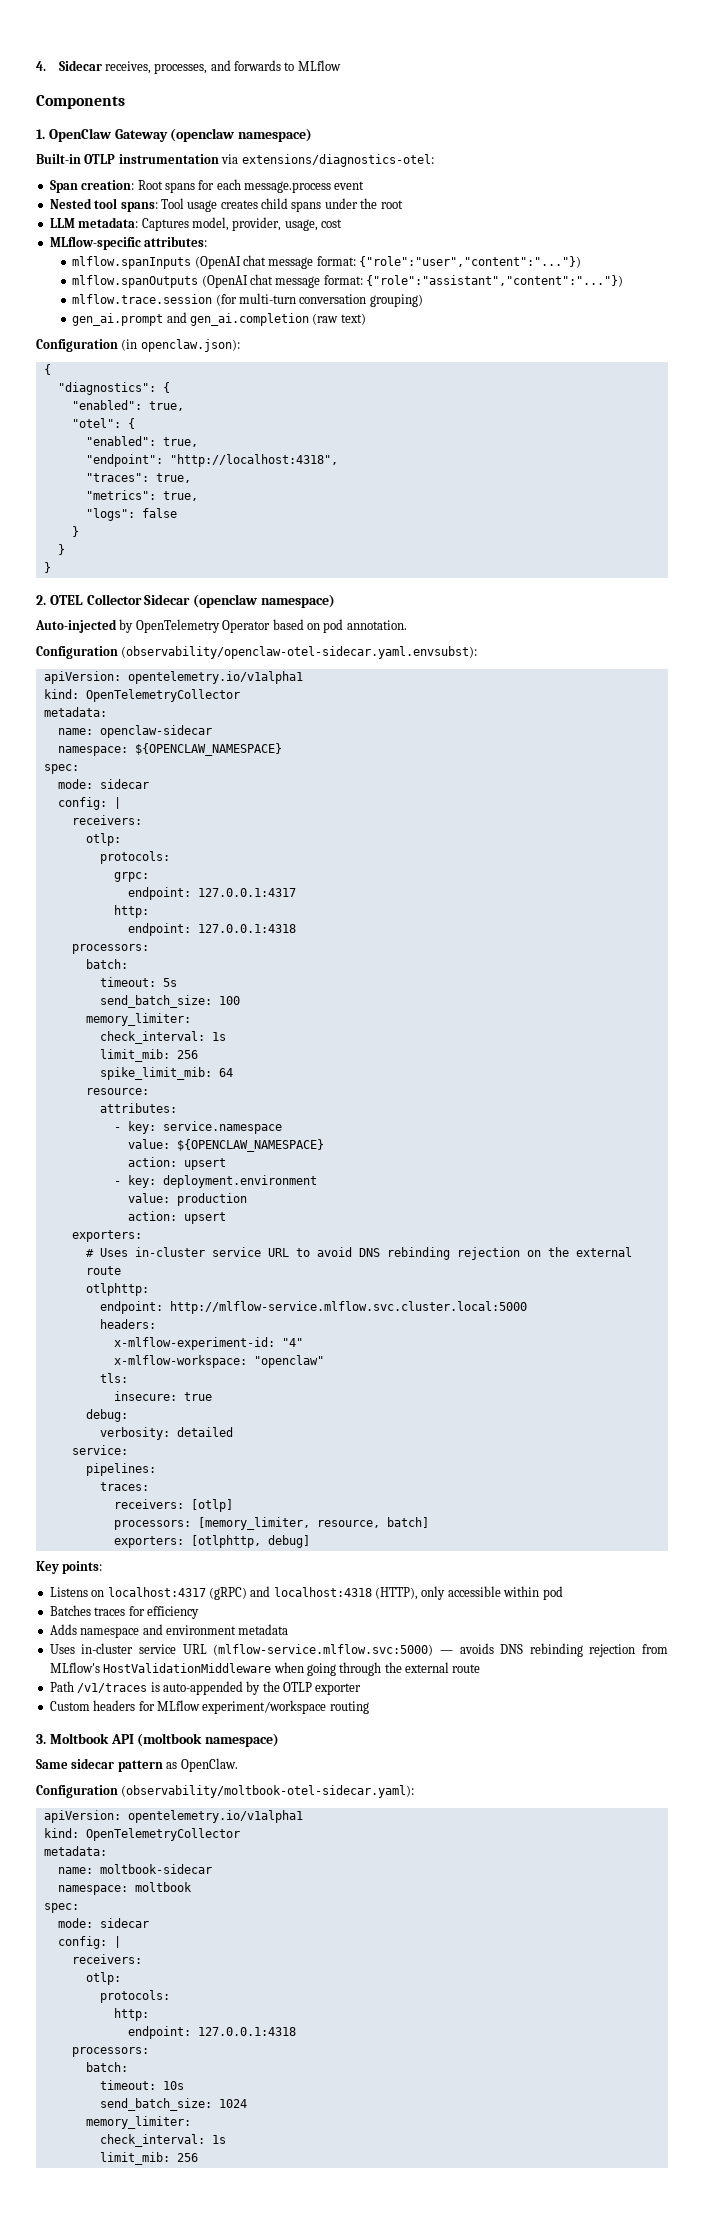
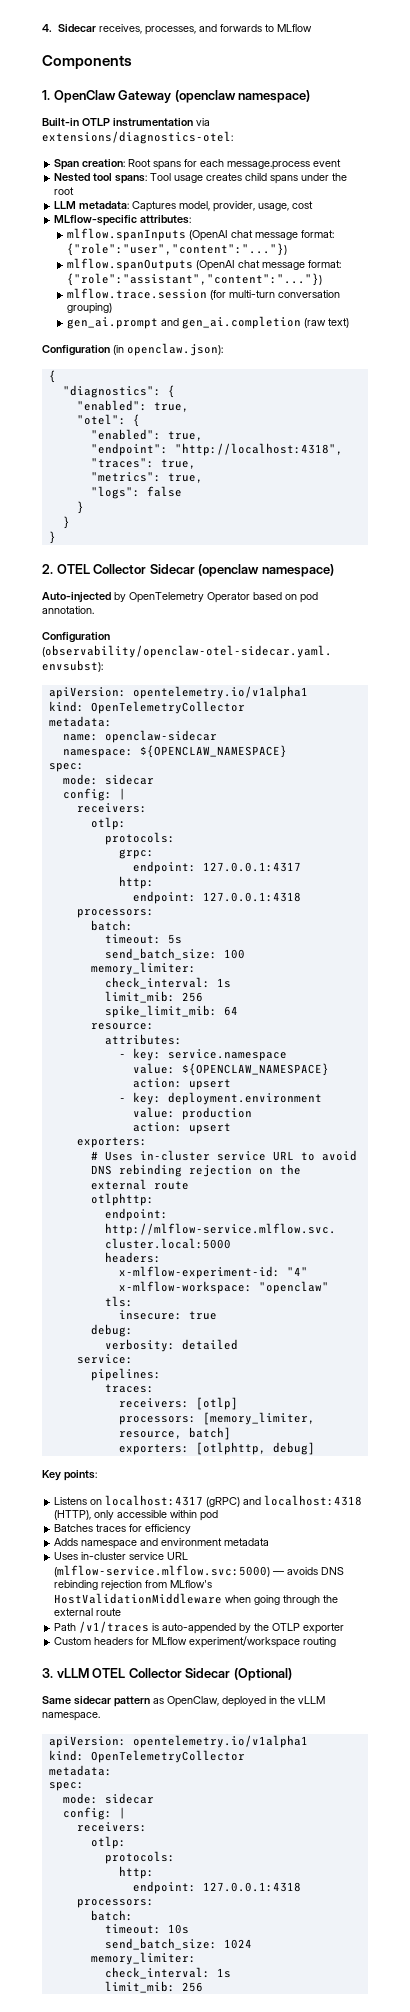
- 3. Moltbook API (moltbook namespace)
+ 3. vLLM OTEL Collector Sidecar (Optional)
- Same sidecar pattern as OpenClaw.
- Configuration (observability/moltbook-otel-sidecar.yaml):
+ Same sidecar pattern as OpenClaw, deployed in the vLLM namespace.
  apiVersion: opentelemetry.io/v1alpha1
  kind: OpenTelemetryCollector
  metadata:
- name: moltbook-sidecar
- namespace: moltbook

